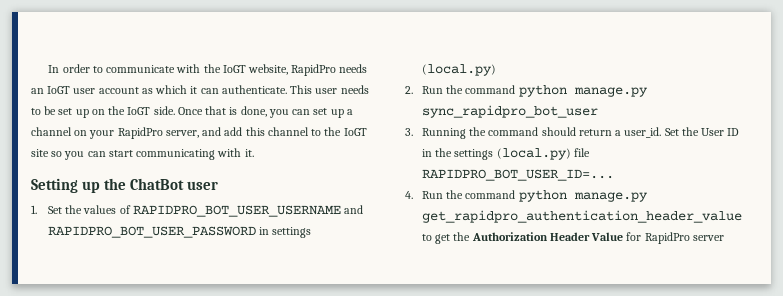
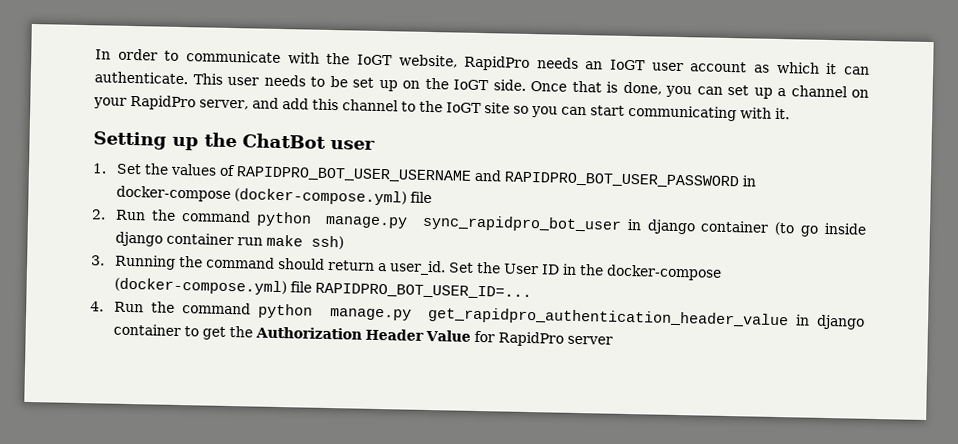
- 1. Set the values of RAPIDPRO_BOT_USER_USERNAME and RAPIDPRO_BOT_USER_PASSWORD in settings (local.py)
+ 1. Set the values of RAPIDPRO_BOT_USER_USERNAME and RAPIDPRO_BOT_USER_PASSWORD in docker-compose (docker-compose.yml) file
- 2. Run the command python manage.py sync_rapidpro_bot_user
+ 2. Run the command python manage.py sync_rapidpro_bot_user in django container (to go inside django container run make ssh)
- Set the User ID in the settings (local.py) file RAPIDPRO_BOT_USER_ID=...
+ Set the User ID in the docker-compose (docker-compose.yml) file RAPIDPRO_BOT_USER_ID=...
- 4. Run the command python manage.py get_rapidpro_authentication_header_value to get the Authorization Header Value for RapidPro server
+ 4. Run the command python manage.py get_rapidpro_authentication_header_value in django container to get the Authorization Header Value for RapidPro server

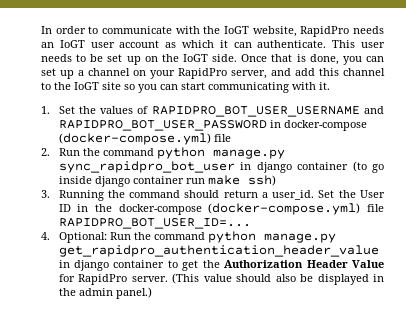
- Setting up the ChatBot user
- 4. Run the command python manage.py get_rapidpro_authentication_header_value in django container to get the Authorization Header Value for RapidPro server
+ 4. Optional: Run the command python manage.py get_rapidpro_authentication_header_value in django container to get the Authorization Header Value for RapidPro server. (This value should also be displayed in the admin panel.)

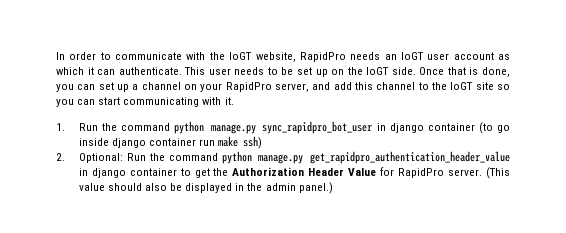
- 1. Set the values of RAPIDPRO_BOT_USER_USERNAME and RAPIDPRO_BOT_USER_PASSWORD in docker-compose (docker-compose.yml) file
- 2. Run the command python manage.py sync_rapidpro_bot_user in django container (to go inside django container run make ssh)
+ 1. Run the command python manage.py sync_rapidpro_bot_user in django container (to go inside django container run make ssh)
- 3. Running the command should return a user_id. Set the User ID in the docker-compose (docker-compose.yml) file RAPIDPRO_BOT_USER_ID=...
- 4. Optional: Run the command python manage.py get_rapidpro_authentication_header_value in django container to get the Authorization Header Value for RapidPro server.
+ 2. Optional: Run the command python manage.py get_rapidpro_authentication_header_value in django container to get the Authorization Header Value for RapidPro server.

